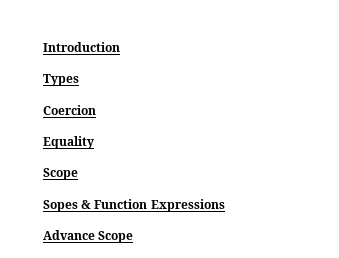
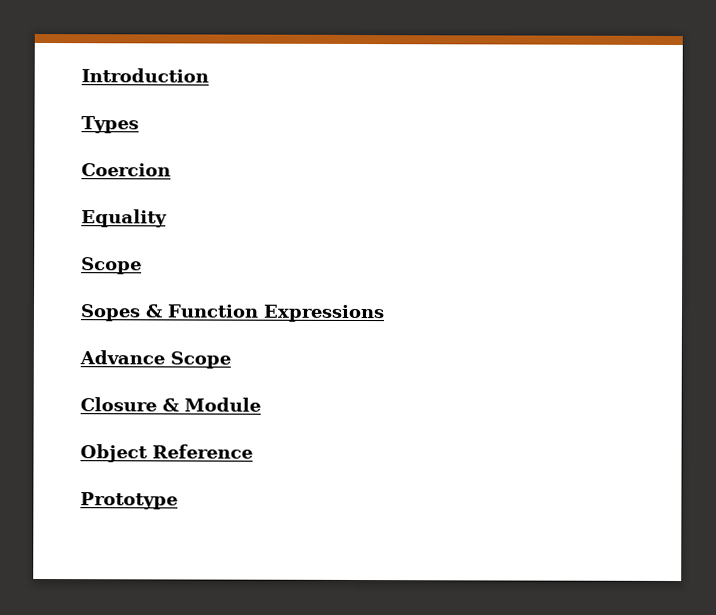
+ Closure & Module
+ Object Reference
+ Prototype

